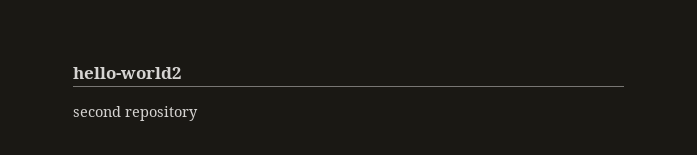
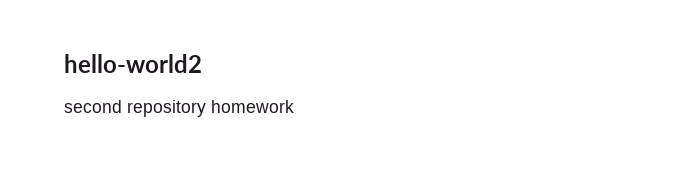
- second repository
+ second repository homework

